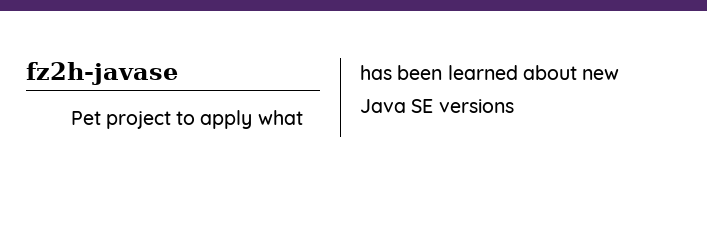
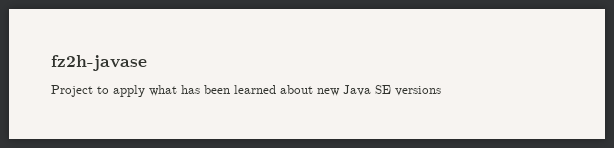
- Pet project to apply what has been learned about new Java SE versions
+ Project to apply what has been learned about new Java SE versions

